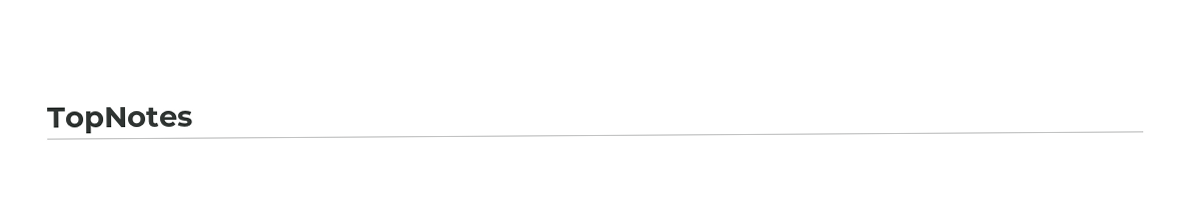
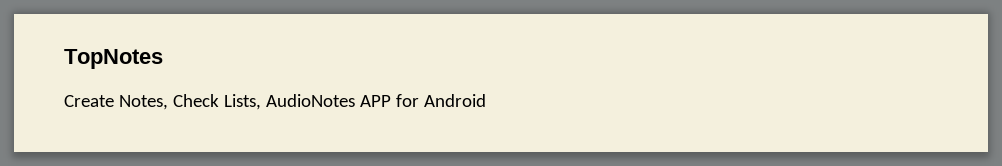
+ Create Notes, Check Lists, AudioNotes APP for Android

